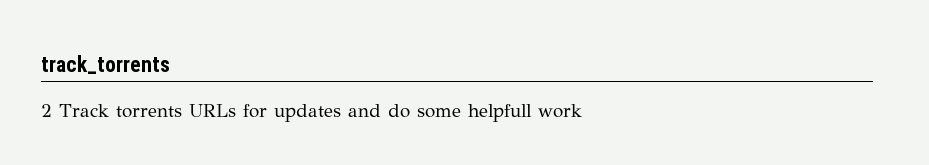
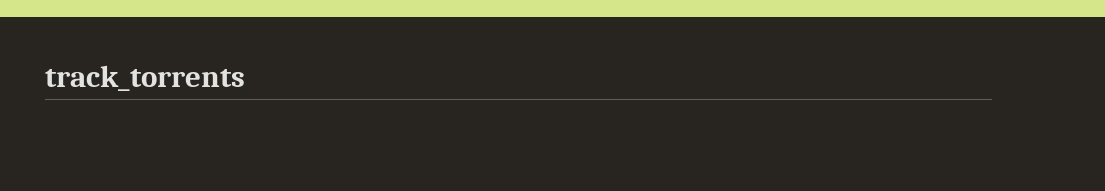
- 2 Track torrents URLs for updates and do some helpfull work

